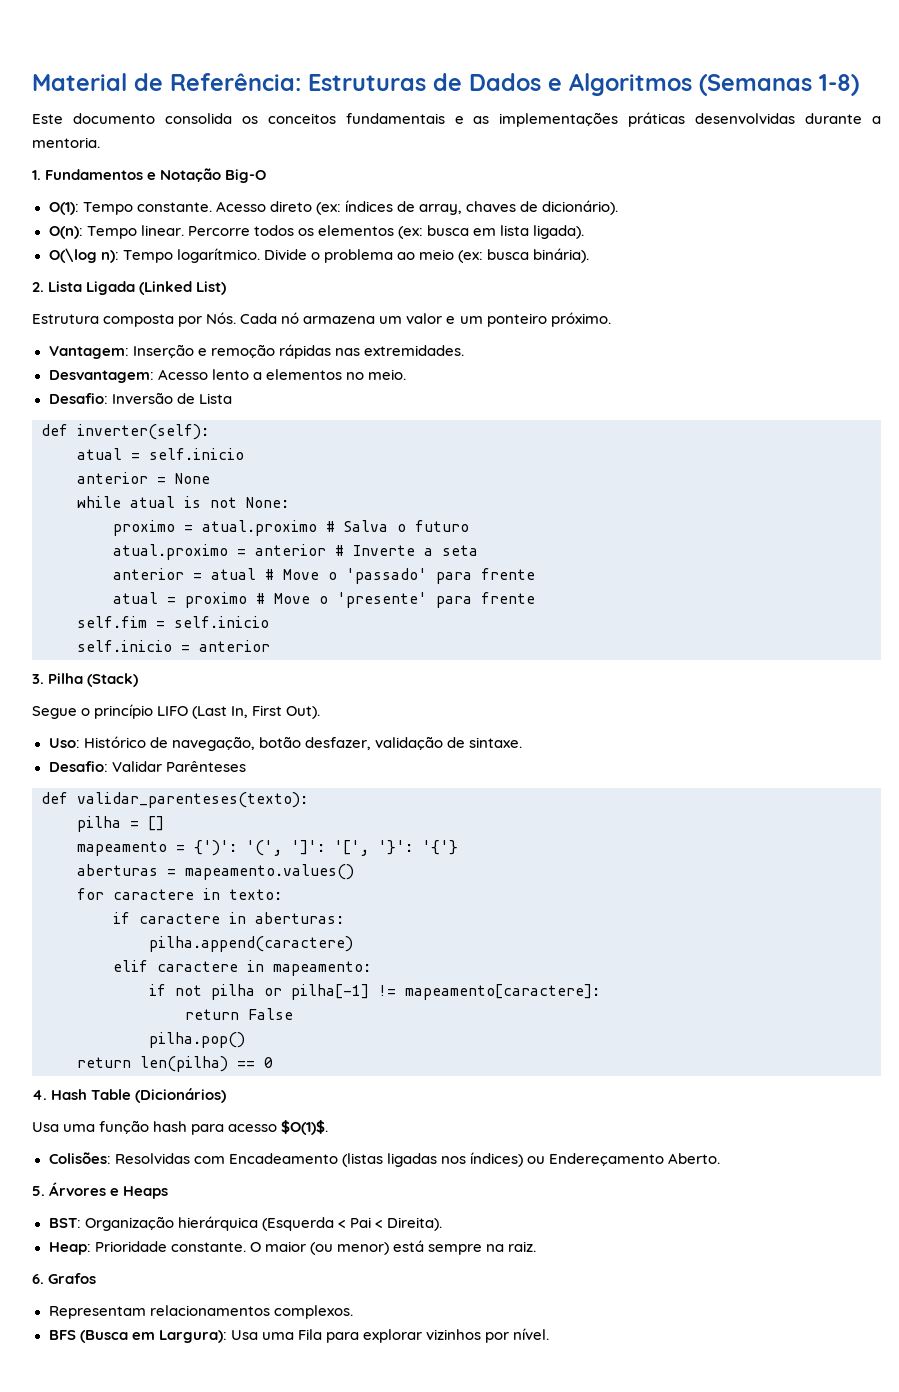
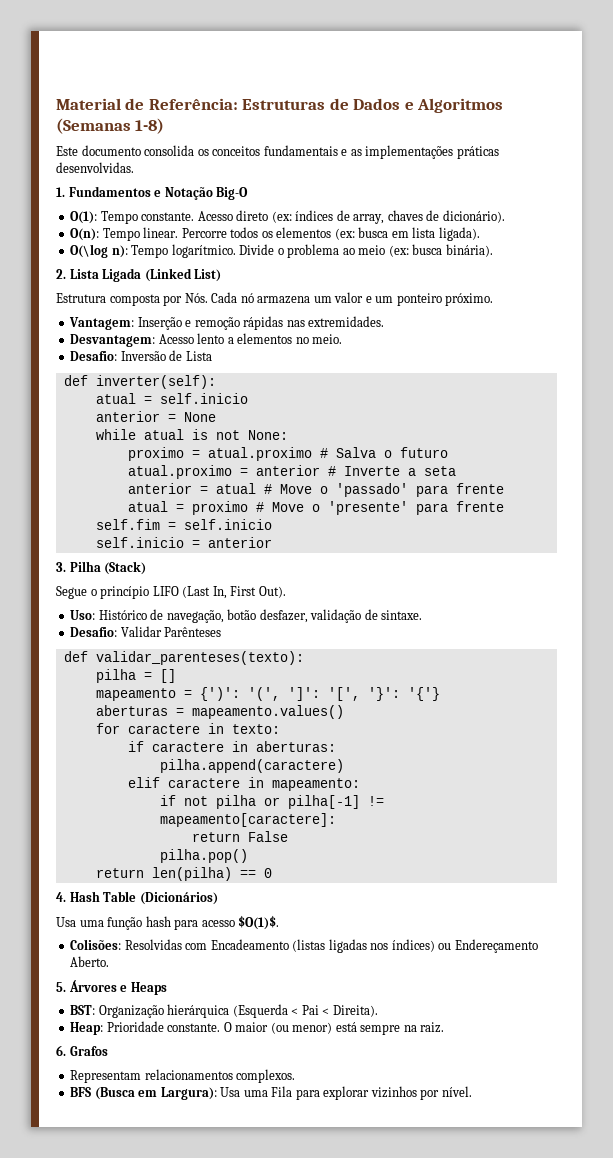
- Este documento consolida os conceitos fundamentais e as implementações práticas desenvolvidas durante a mentoria.
+ Este documento consolida os conceitos fundamentais e as implementações práticas desenvolvidas.

